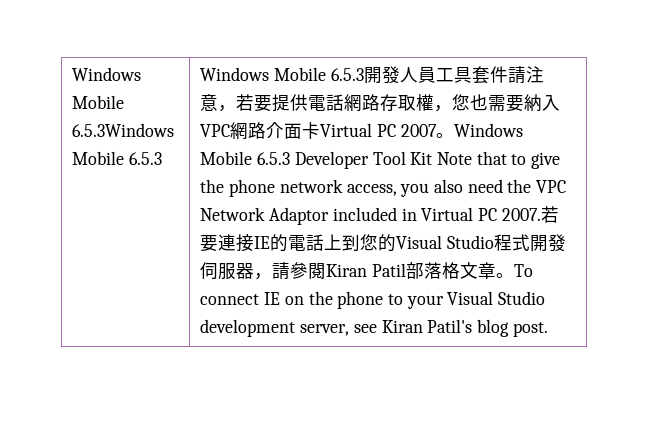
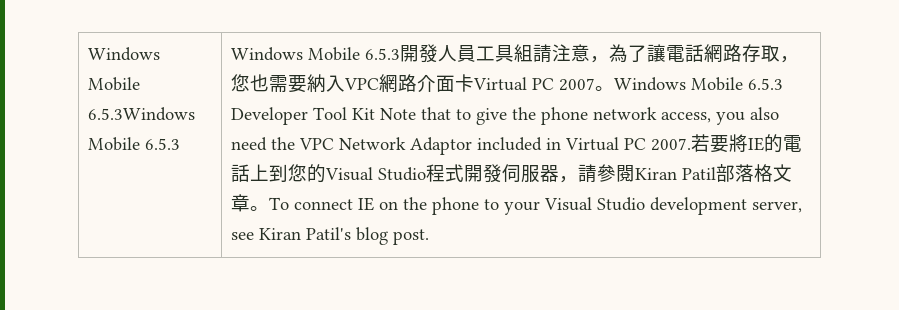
- Windows Mobile 6.5.3開發人員工具套件請注意，若要提供電話網路存取權，您也需要納入VPC網路介面卡Virtual PC 2007。
+ Windows Mobile 6.5.3開發人員工具組請注意，為了讓電話網路存取，您也需要納入VPC網路介面卡Virtual PC 2007。
- 若要連接IE的電話上到您的Visual Studio程式開發伺服器，請參閱Kiran Patil部落格文章。
+ 若要將IE的電話上到您的Visual Studio程式開發伺服器，請參閱Kiran Patil部落格文章。

